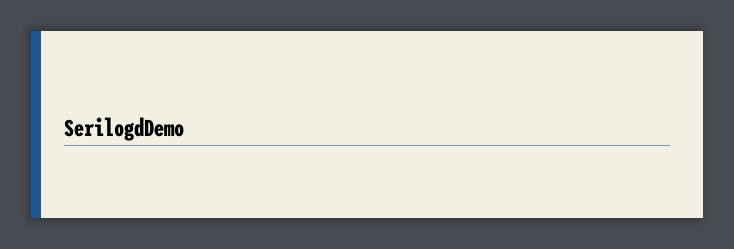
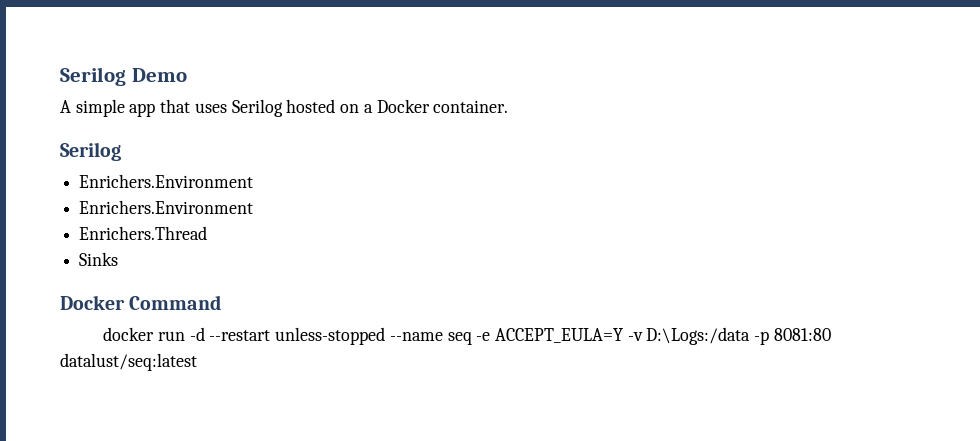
- SerilogdDemo
+ Serilog Demo
+ A simple app that uses Serilog hosted on a Docker container.
+ Serilog
+ Enrichers.Environment
+ Enrichers.Environment
+ Enrichers.Thread
+ Sinks
+ Docker Command
+ docker run -d --restart unless-stopped --name seq -e ACCEPT_EULA=Y -v D:\Logs:/data -p 8081:80 datalust/seq:latest

